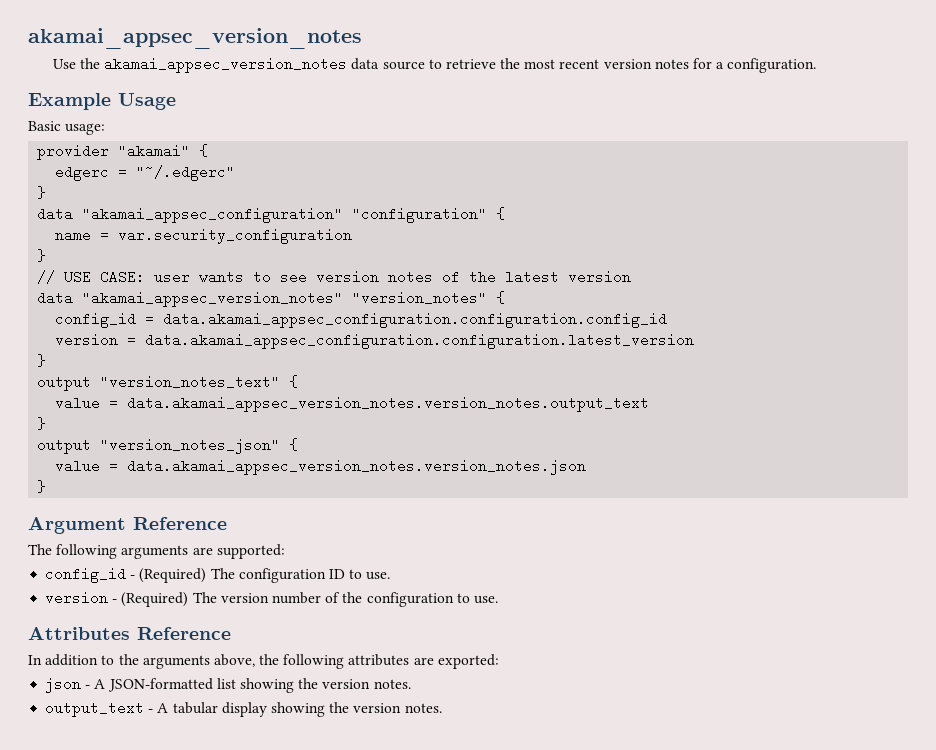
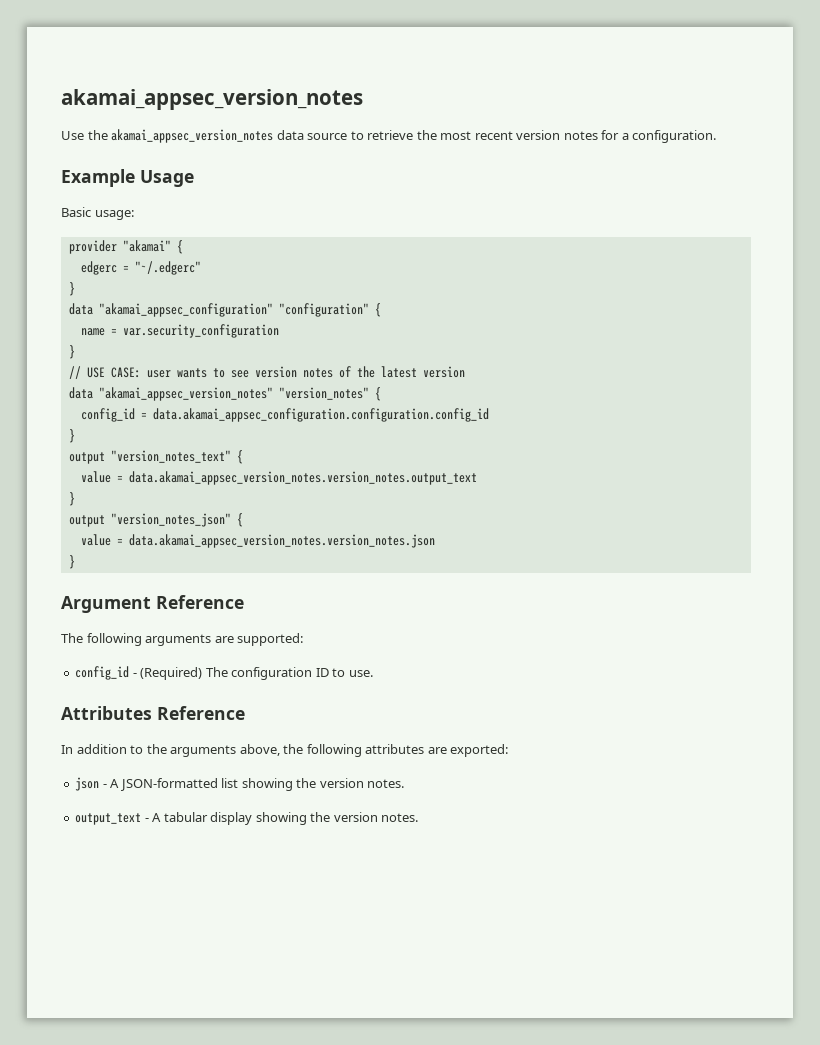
- version = data.akamai_appsec_configuration.configuration.latest_version
- version - (Required) The version number of the configuration to use.

